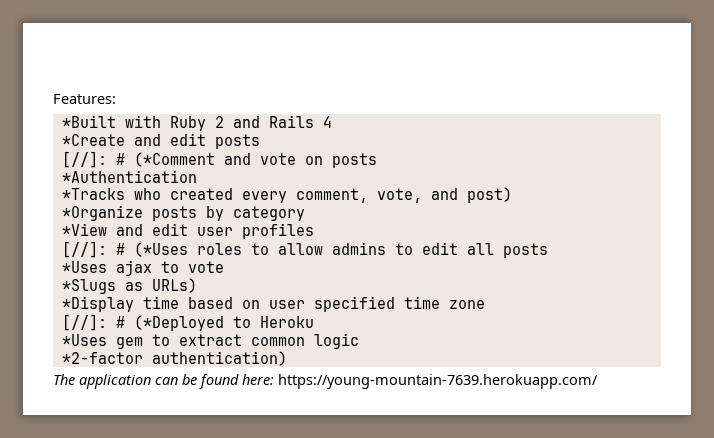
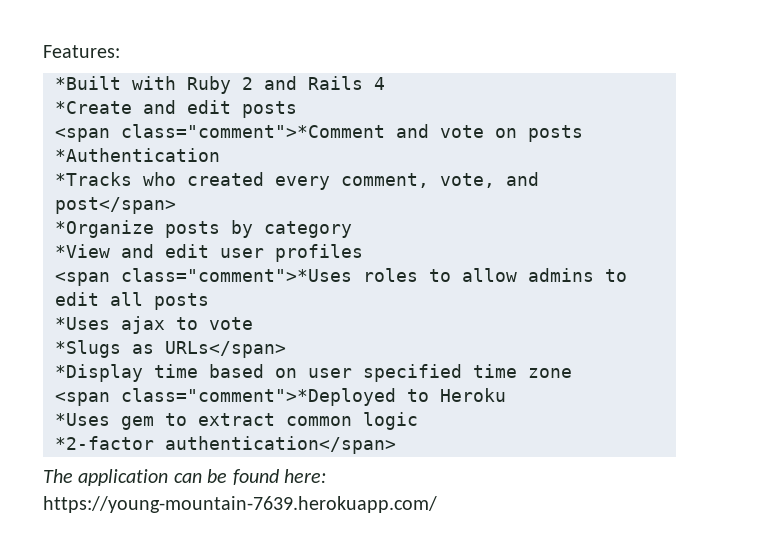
- [//]: # (*Comment and vote on posts
+ <span class="comment">*Comment and vote on posts
- *Tracks who created every comment, vote, and post)
+ *Tracks who created every comment, vote, and post</span>
- [//]: # (*Uses roles to allow admins to edit all posts
+ <span class="comment">*Uses roles to allow admins to edit all posts
- *Slugs as URLs)
+ *Slugs as URLs</span>
- [//]: # (*Deployed to Heroku
+ <span class="comment">*Deployed to Heroku
- *2-factor authentication)
+ *2-factor authentication</span>

